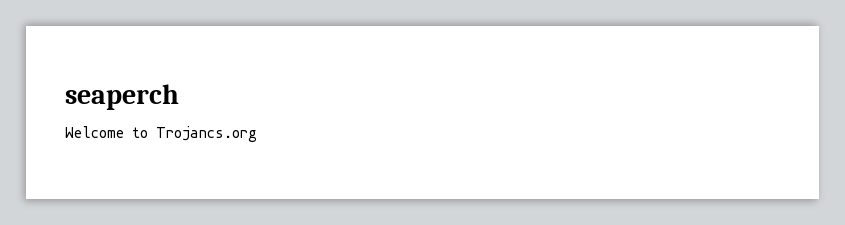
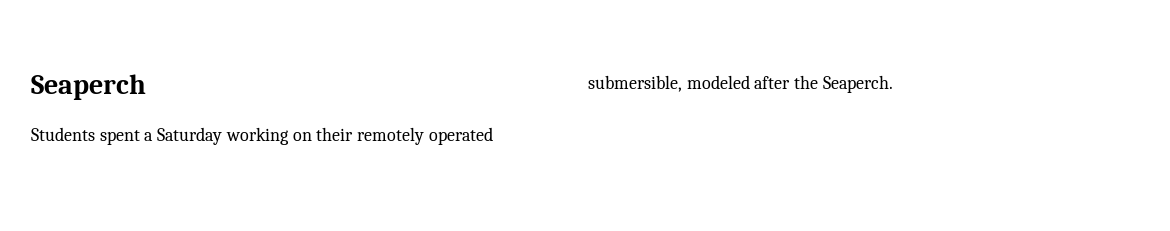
- seaperch
- Welcome to Trojancs.org
+ Seaperch
+ Students spent a Saturday working on their remotely operated submersible, modeled after the Seaperch.

